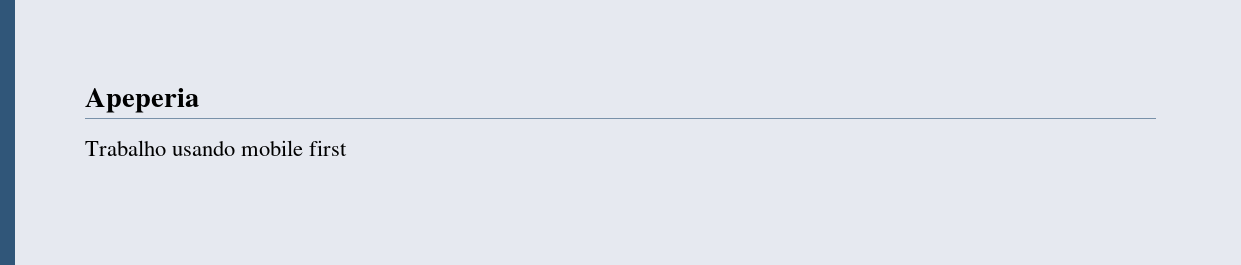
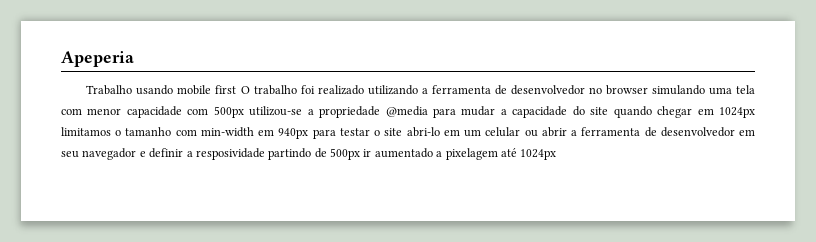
- Trabalho usando mobile first
+ Trabalho usando mobile first O trabalho foi realizado utilizando a ferramenta de desenvolvedor no browser simulando uma tela com menor capacidade com 500px utilizou-se a propriedade @media para mudar a capacidade do site quando chegar em 1024px limitamos o tamanho com min-width em 940px para testar o site abri-lo em um celular ou abrir a ferramenta de desenvolvedor em seu navegador e definir a resposividade partindo de 500px ir aumentado a pixelagem até 1024px

